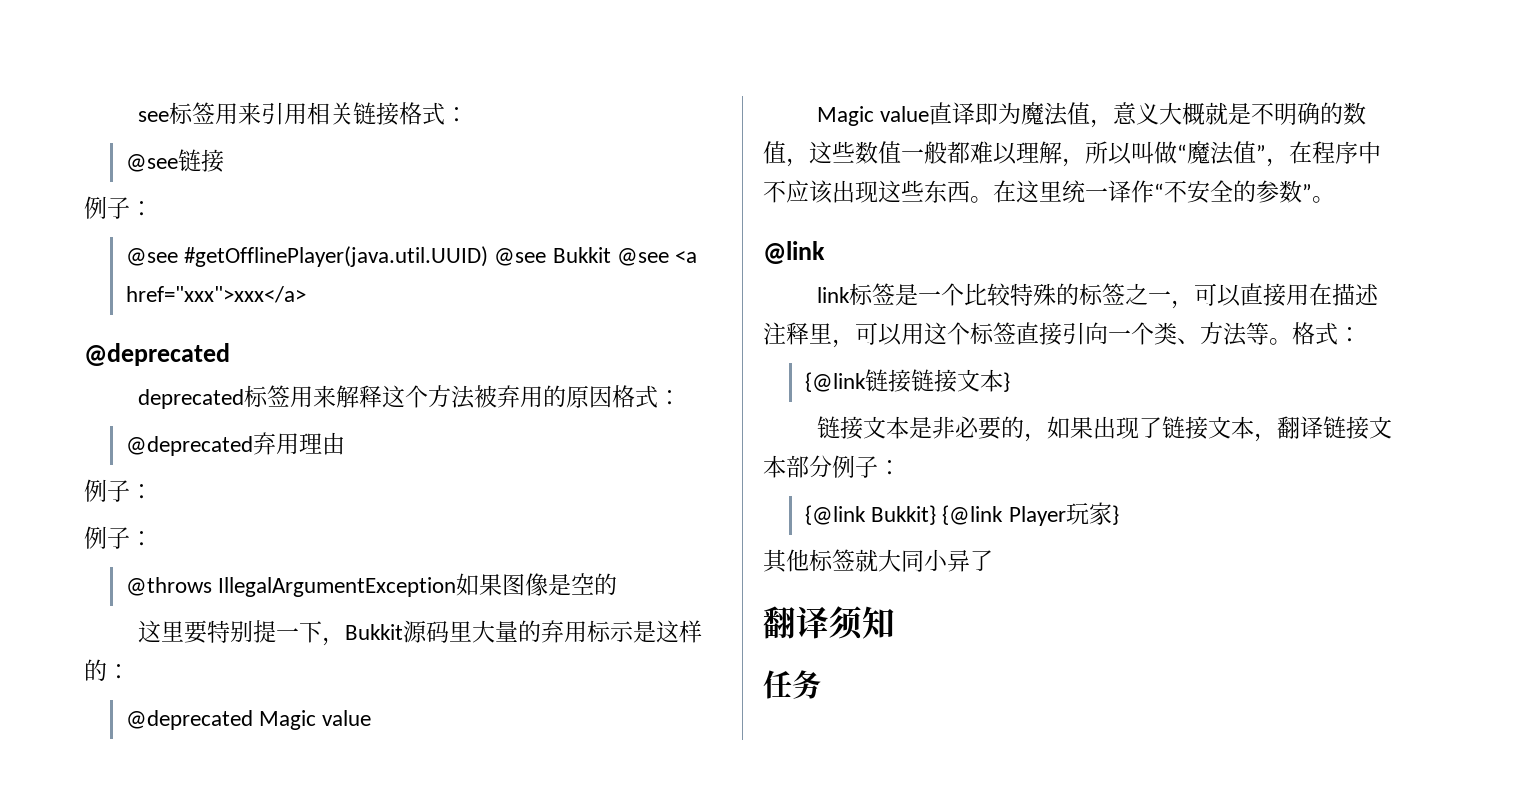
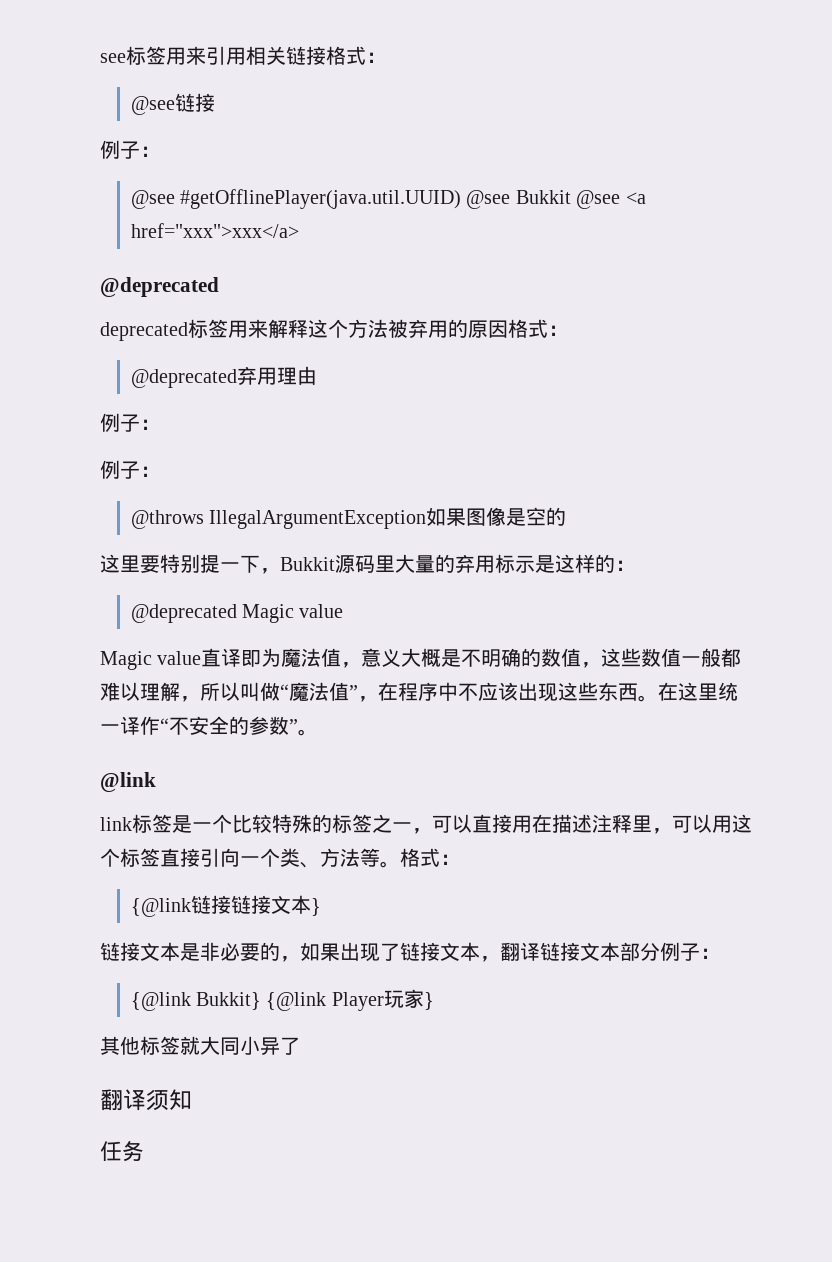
- Magic value直译即为魔法值，意义大概就是不明确的数值，这些数值一般都难以理解，所以叫做“魔法值”，在程序中不应该出现这些东西。
+ Magic value直译即为魔法值，意义大概是不明确的数值，这些数值一般都难以理解，所以叫做“魔法值”，在程序中不应该出现这些东西。

